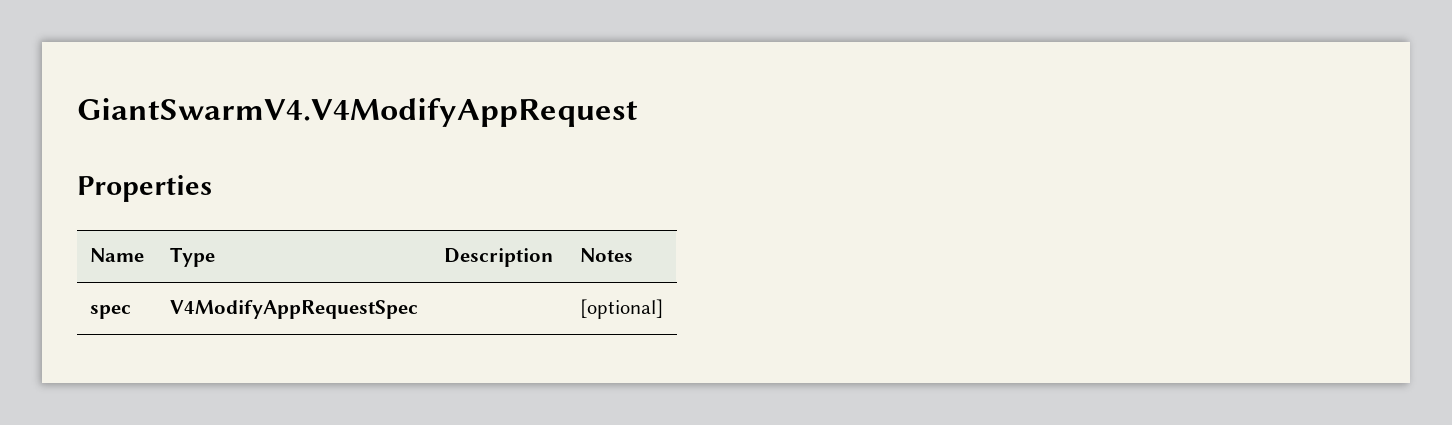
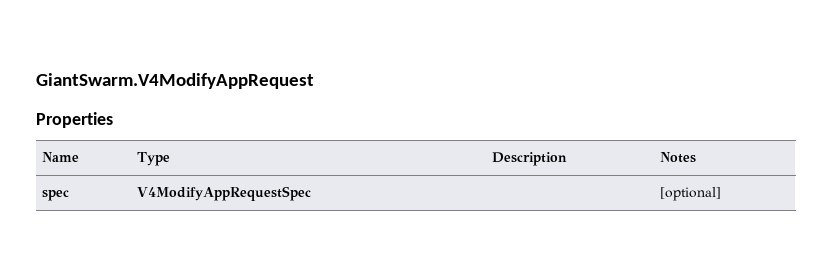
- GiantSwarmV4.V4ModifyAppRequest
+ GiantSwarm.V4ModifyAppRequest

